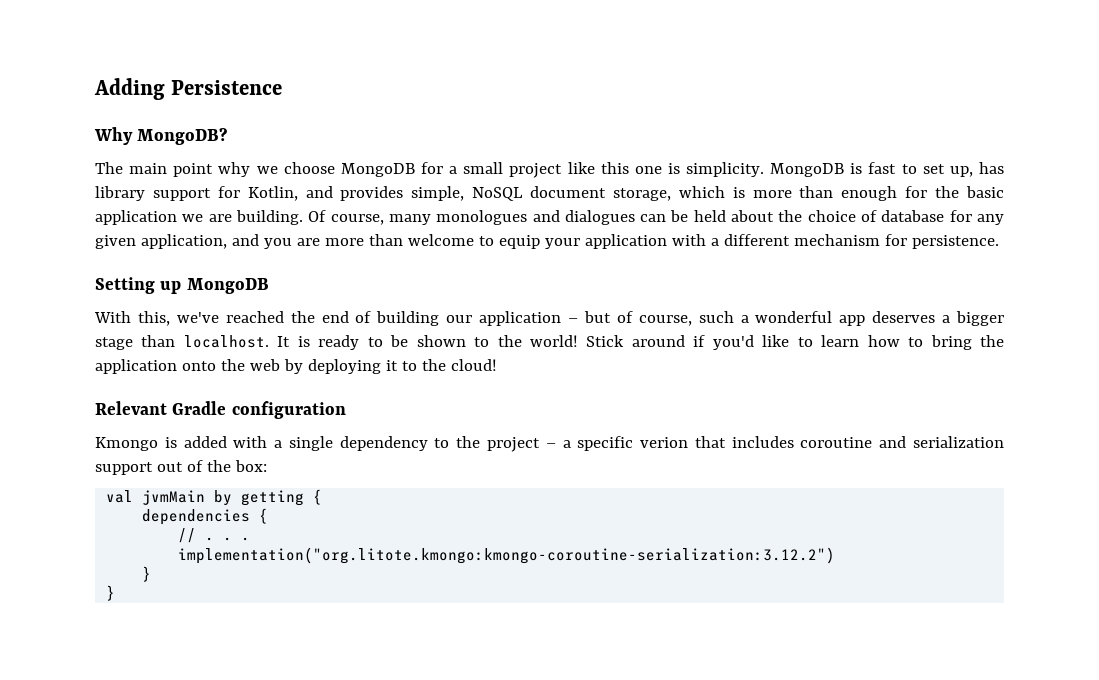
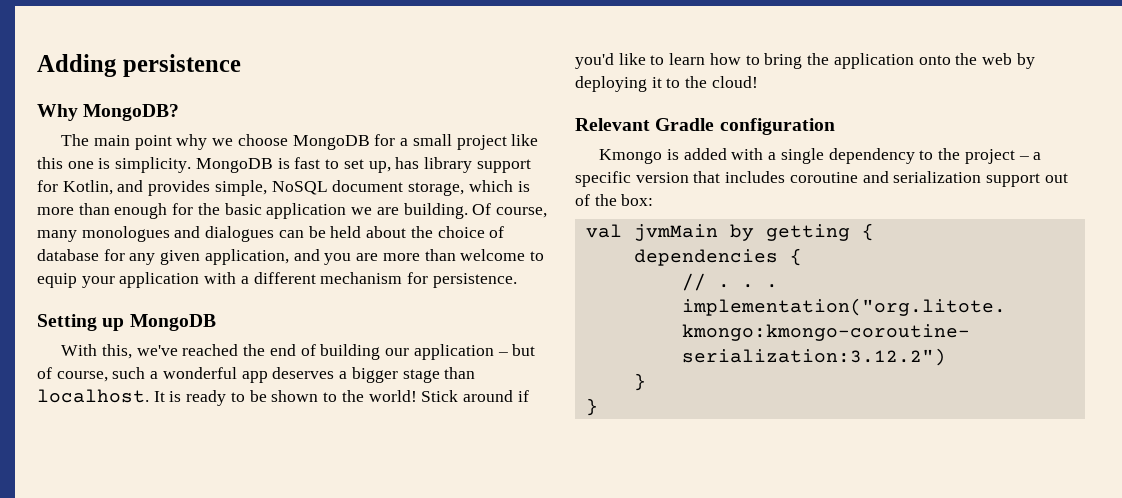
- Adding Persistence
+ Adding persistence
- Kmongo is added with a single dependency to the project – a specific verion that includes coroutine and serialization support out of the box:
+ Kmongo is added with a single dependency to the project – a specific version that includes coroutine and serialization support out of the box:

